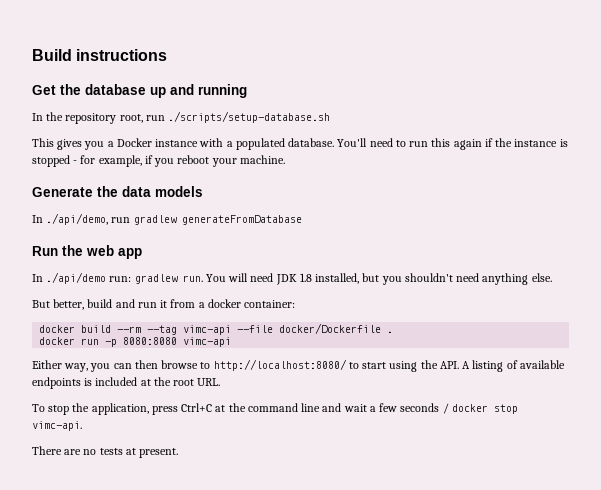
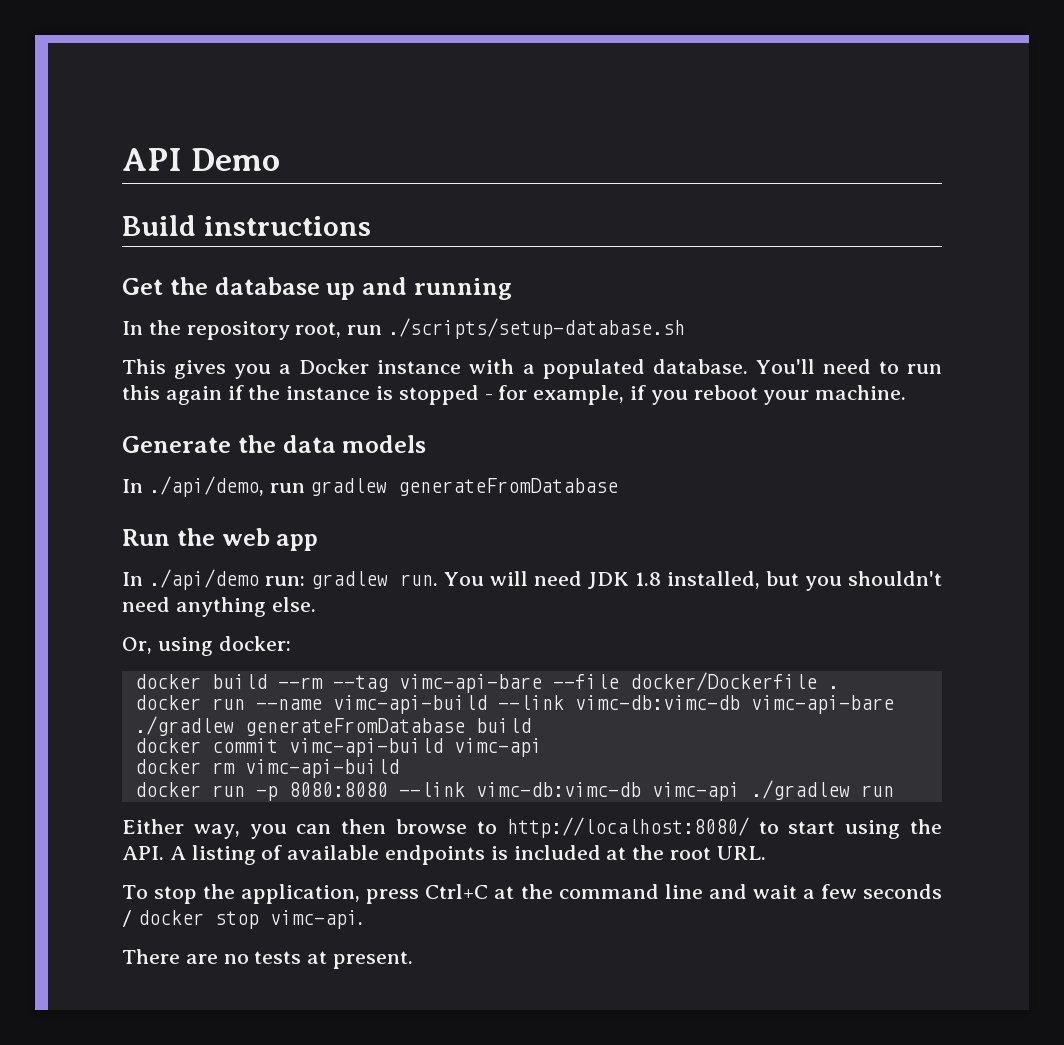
+ API Demo
- But better, build and run it from a docker container:
+ Or, using docker:
- docker build --rm --tag vimc-api --file docker/Dockerfile .
+ docker build --rm --tag vimc-api-bare --file docker/Dockerfile .
+ docker run --name vimc-api-build --link vimc-db:vimc-db vimc-api-bare ./gradlew generateFromDatabase build
+ docker commit vimc-api-build vimc-api
+ docker rm vimc-api-build
- docker run -p 8080:8080 vimc-api
+ docker run -p 8080:8080 --link vimc-db:vimc-db vimc-api ./gradlew run

